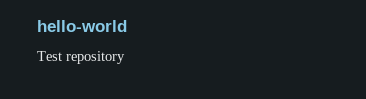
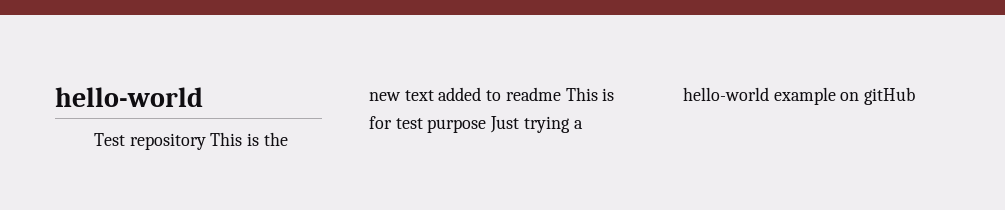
- Test repository
+ Test repository This is the new text added to readme This is for test purpose Just trying a hello-world example on gitHub

